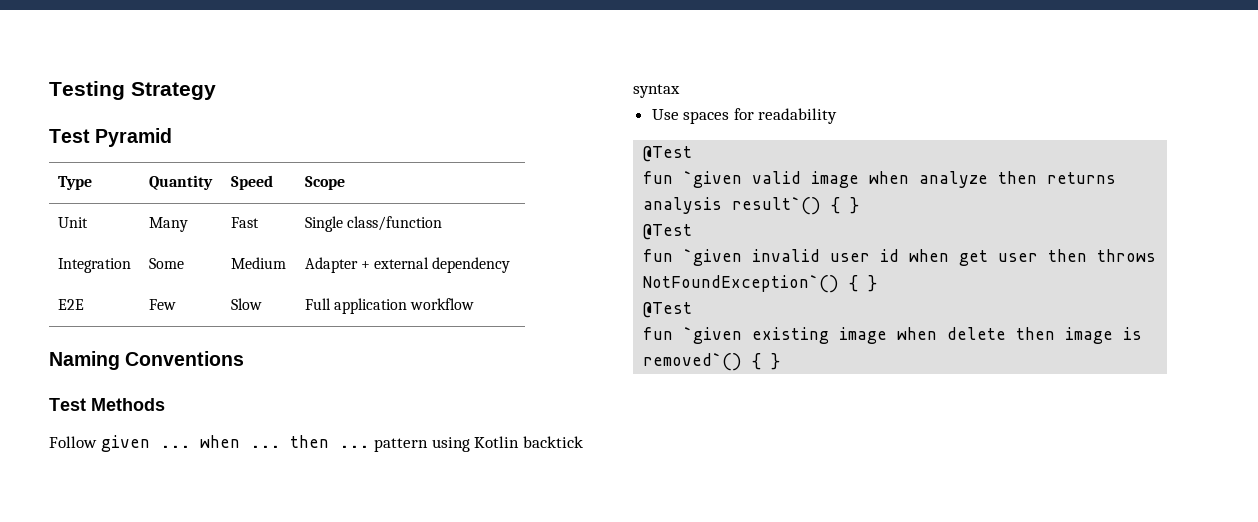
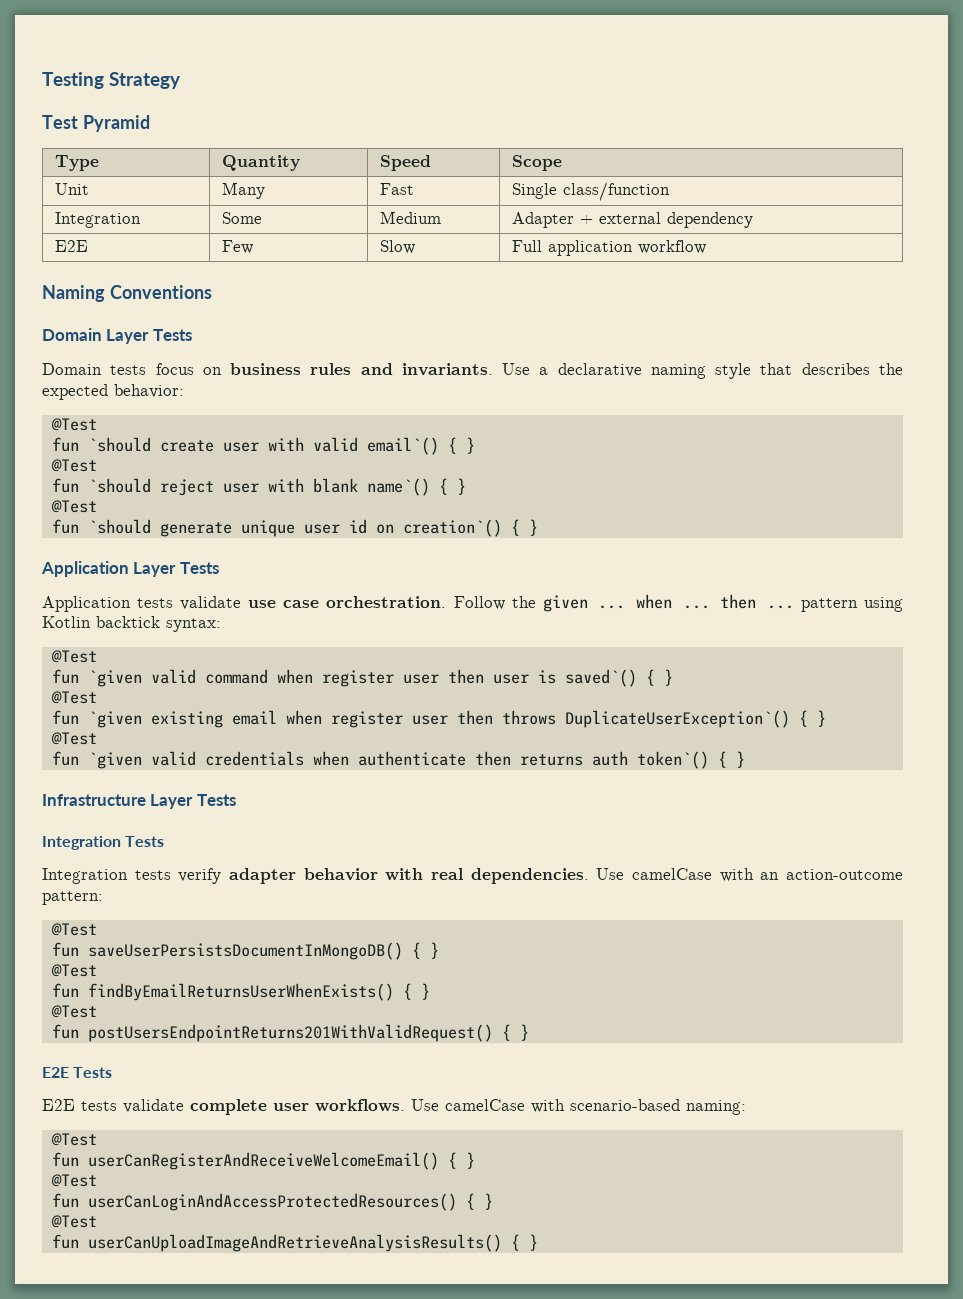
- Test Methods
- Follow given ... when ... then ... pattern using Kotlin backtick syntax
- Use spaces for readability
+ Domain Layer Tests
+ Domain tests focus on business rules and invariants. Use a declarative naming style that describes the expected behavior:
  @Test
- fun `given valid image when analyze then returns analysis result`() { }
+ fun `should create user with valid email`() { }
  @Test
- fun `given invalid user id when get user then throws NotFoundException`() { }
+ fun `should reject user with blank name`() { }
+ @Test
+ fun `should generate unique user id on creation`() { }
+ Application Layer Tests
+ Application tests validate use case orchestration. Follow the given ... when ... then ... pattern using Kotlin backtick syntax:
+ @Test
+ fun `given valid command when register user then user is saved`() { }
- fun `given existing image when delete then image is removed`() { }
+ fun `given existing email when register user then throws DuplicateUserException`() { }
+ @Test
+ fun `given valid credentials when authenticate then returns auth token`() { }
+ Infrastructure Layer Tests
+ Integration Tests
+ Integration tests verify adapter behavior with real dependencies. Use camelCase with an action-outcome pattern:
+ @Test
+ fun saveUserPersistsDocumentInMongoDB() { }
+ @Test
+ fun findByEmailReturnsUserWhenExists() { }
+ @Test
+ fun postUsersEndpointReturns201WithValidRequest() { }
+ E2E Tests
+ E2E tests validate complete user workflows. Use camelCase with scenario-based naming:
+ @Test
+ fun userCanRegisterAndReceiveWelcomeEmail() { }
+ @Test
+ fun userCanLoginAndAccessProtectedResources() { }
+ @Test
+ fun userCanUploadImageAndRetrieveAnalysisResults() { }

